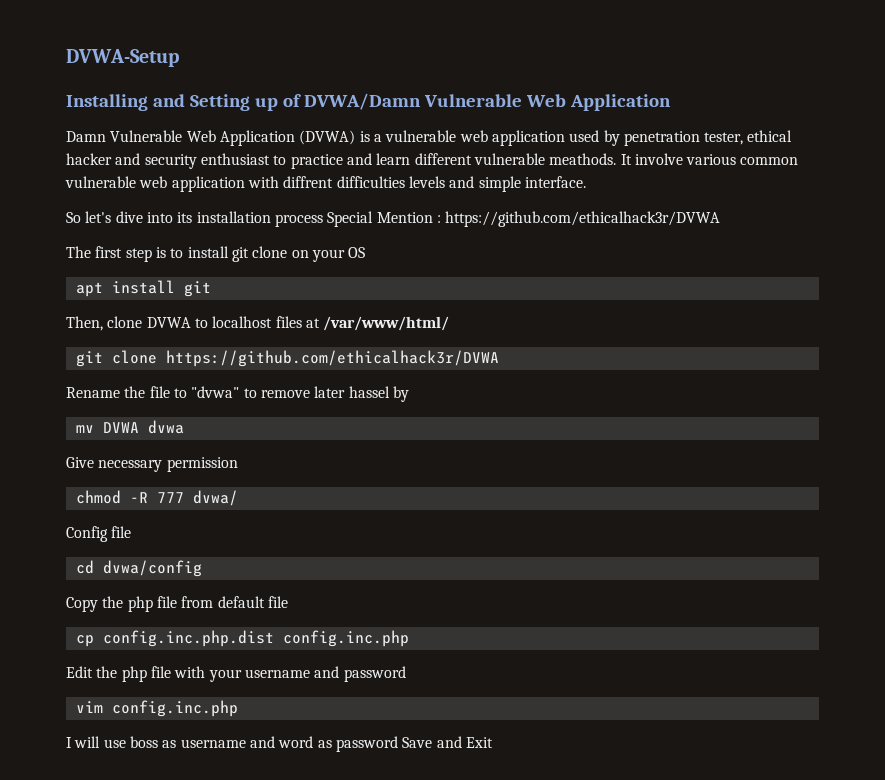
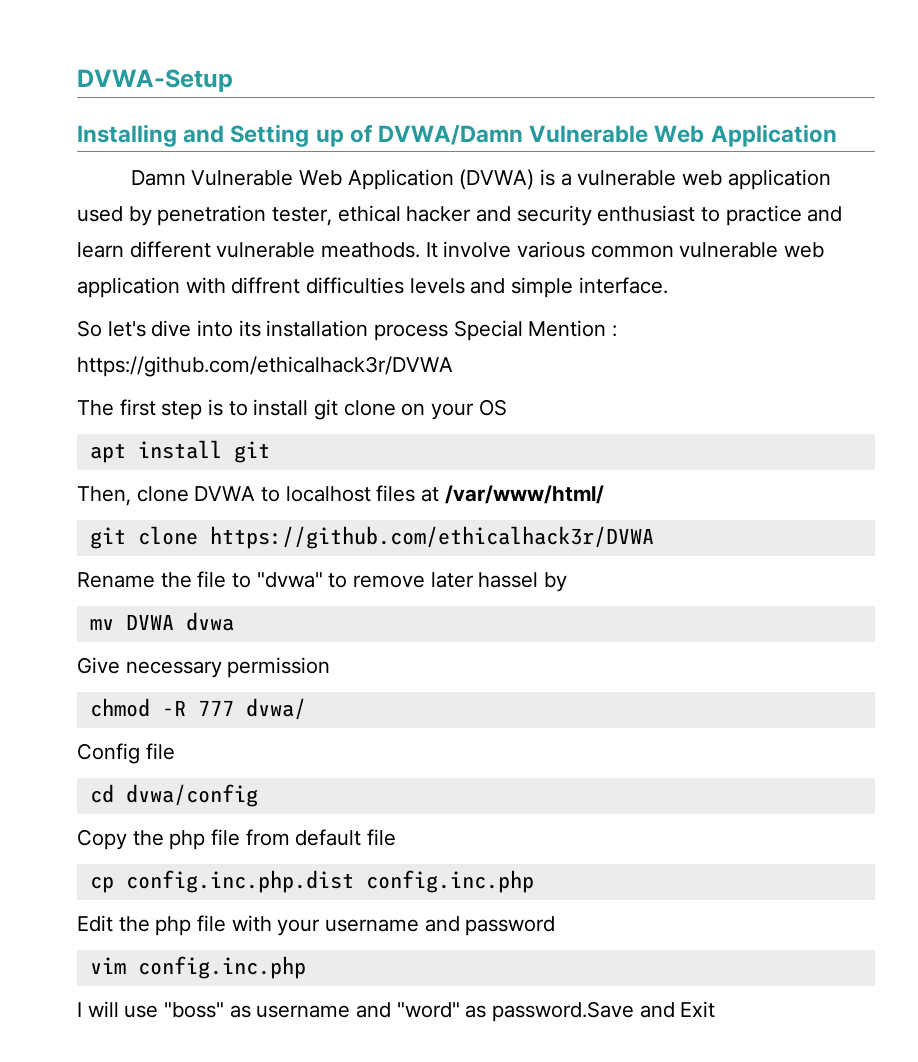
- I will use boss as username and word as password Save and Exit
+ I will use "boss" as username and "word" as password.Save and Exit

